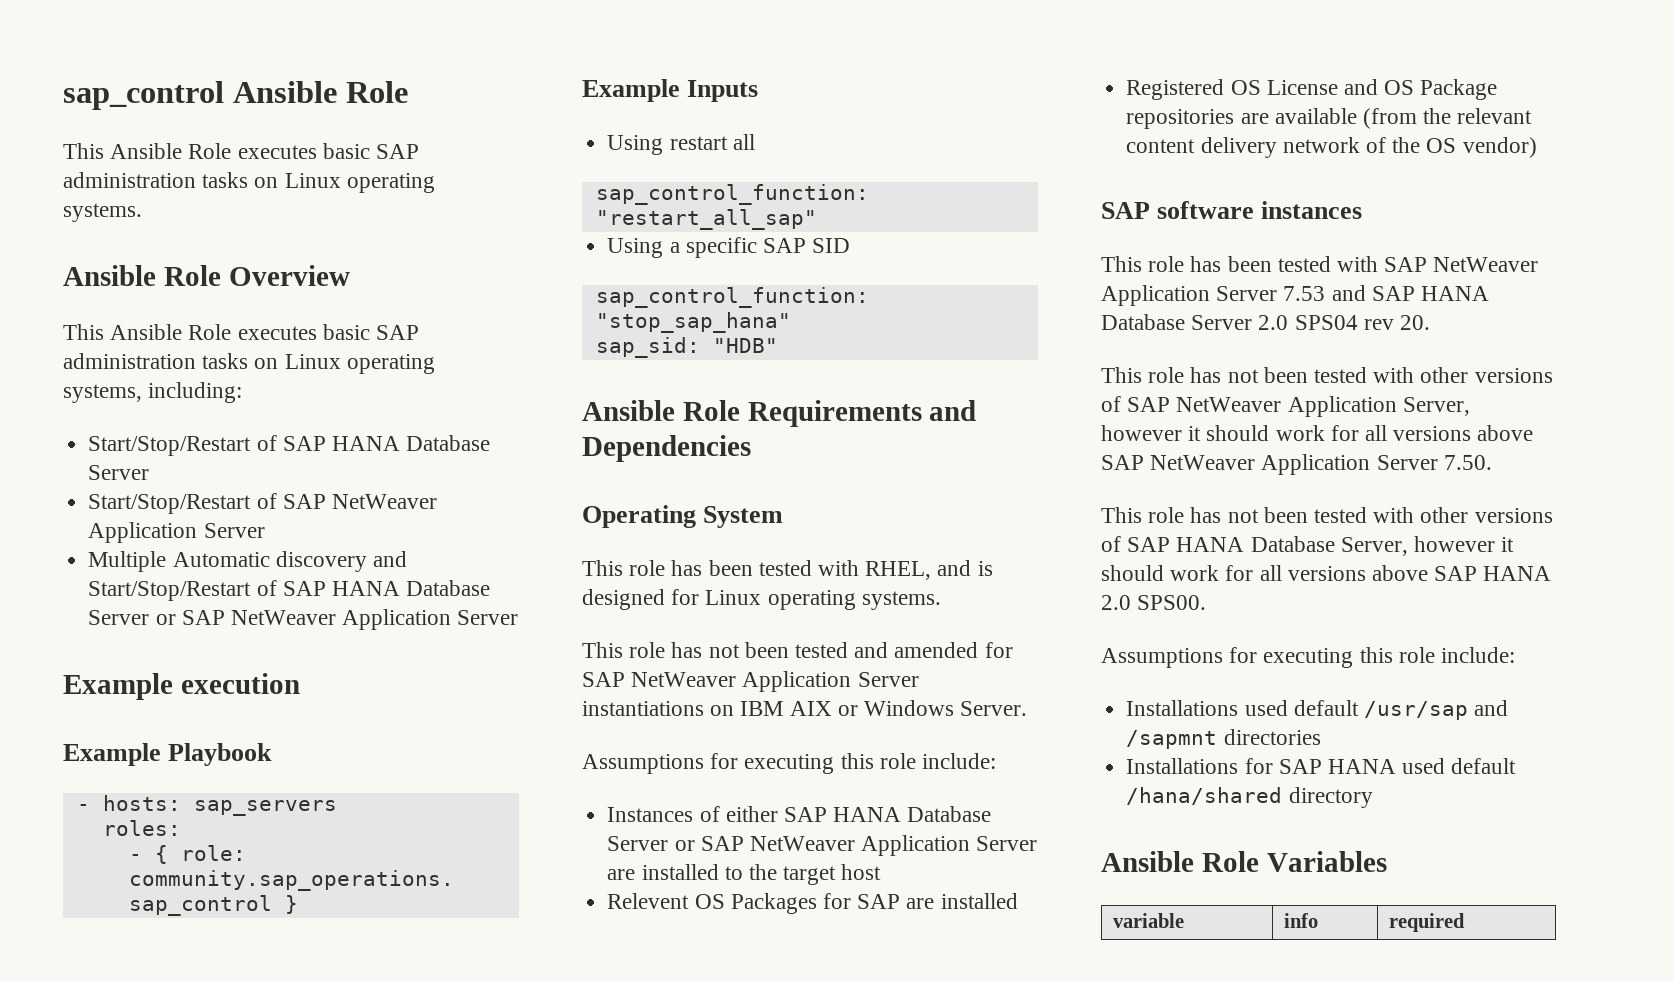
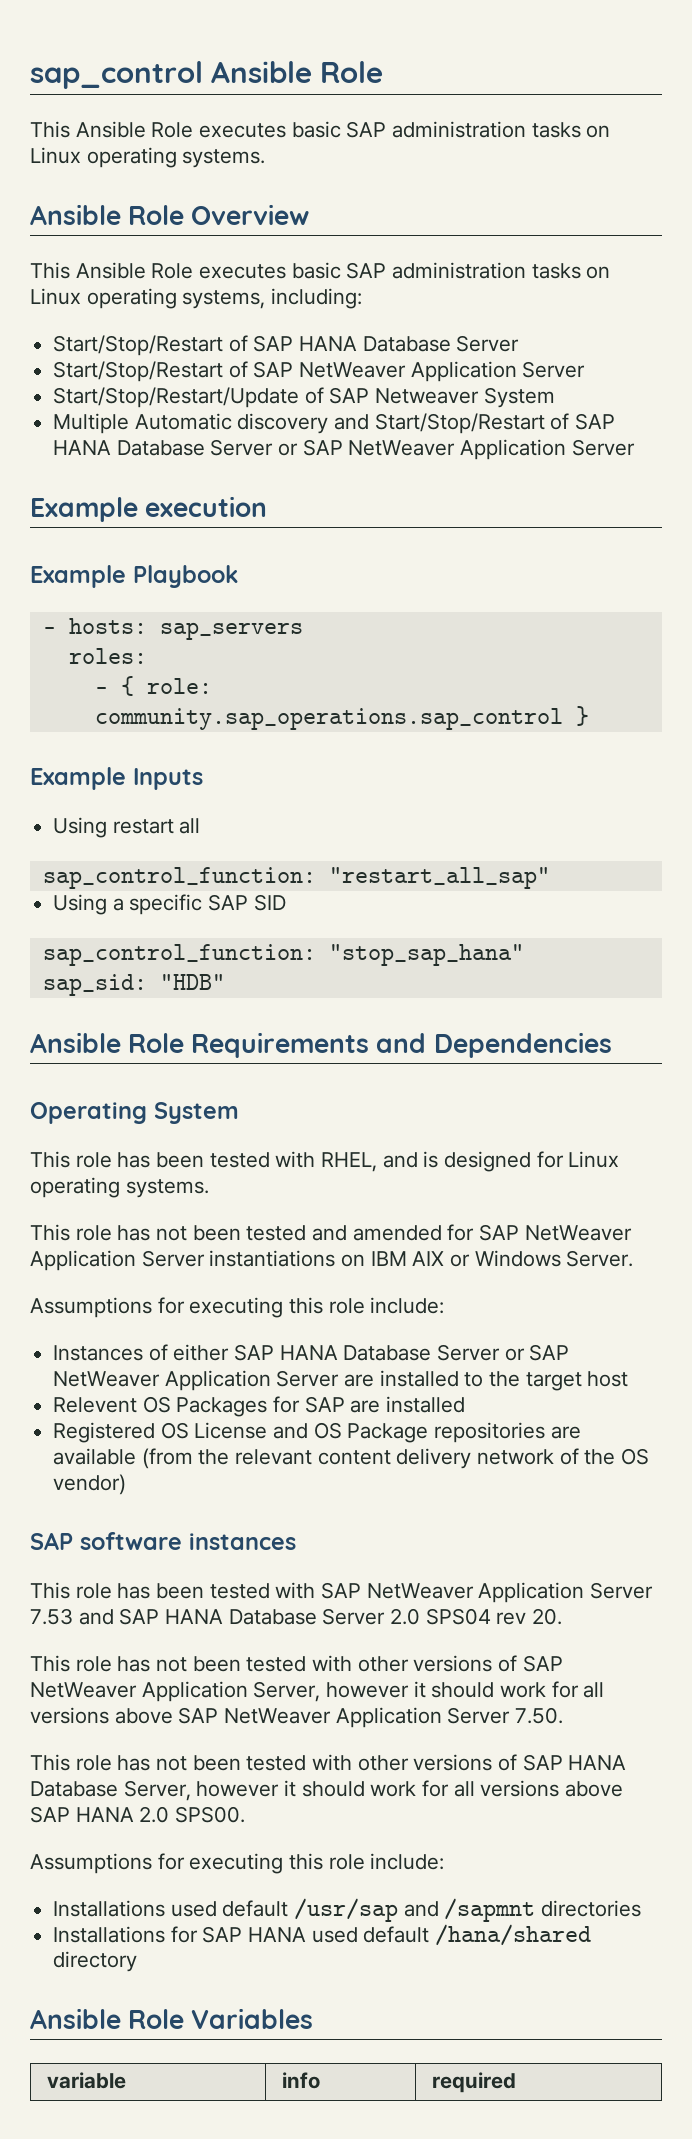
+ Start/Stop/Restart/Update of SAP Netweaver System

